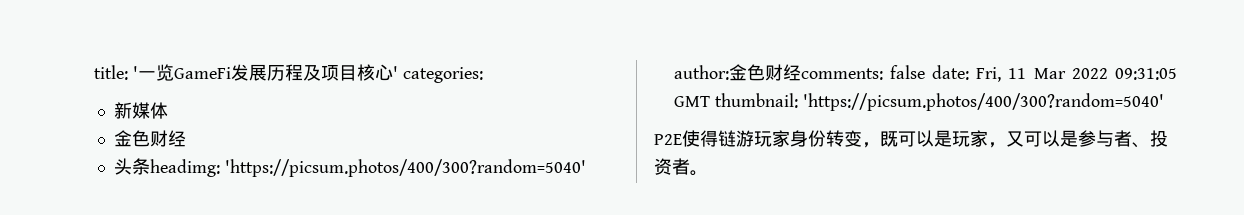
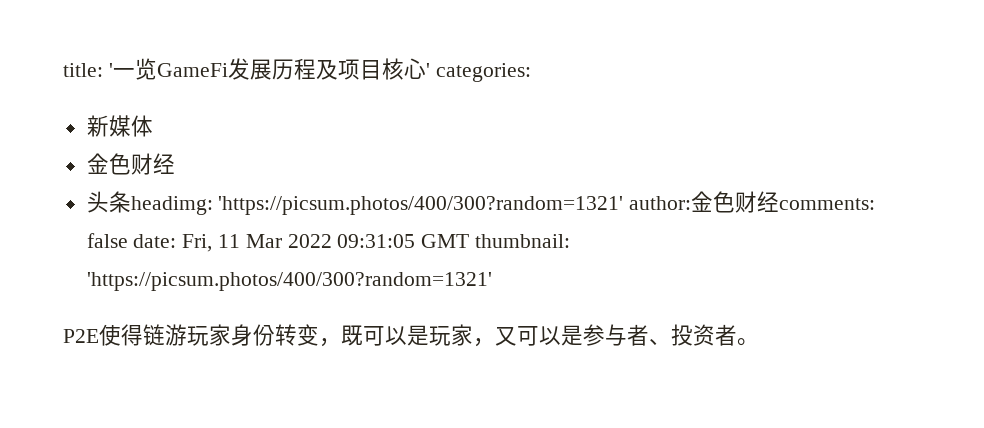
- 头条headimg: 'https://picsum.photos/400/300?random=5040' author:金色财经comments: false date: Fri, 11 Mar 2022 09:31:05 GMT thumbnail: 'https://picsum.photos/400/300?random=5040'
+ 头条headimg: 'https://picsum.photos/400/300?random=1321' author:金色财经comments: false date: Fri, 11 Mar 2022 09:31:05 GMT thumbnail: 'https://picsum.photos/400/300?random=1321'

